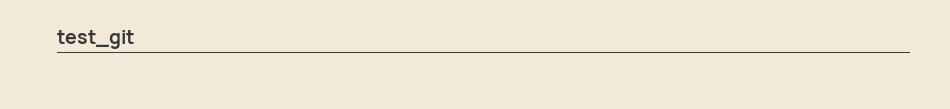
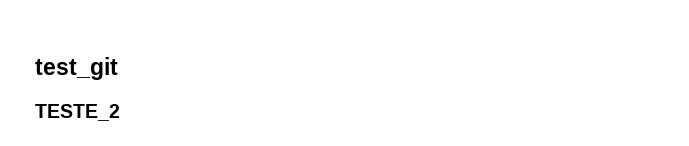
+ TESTE_2

